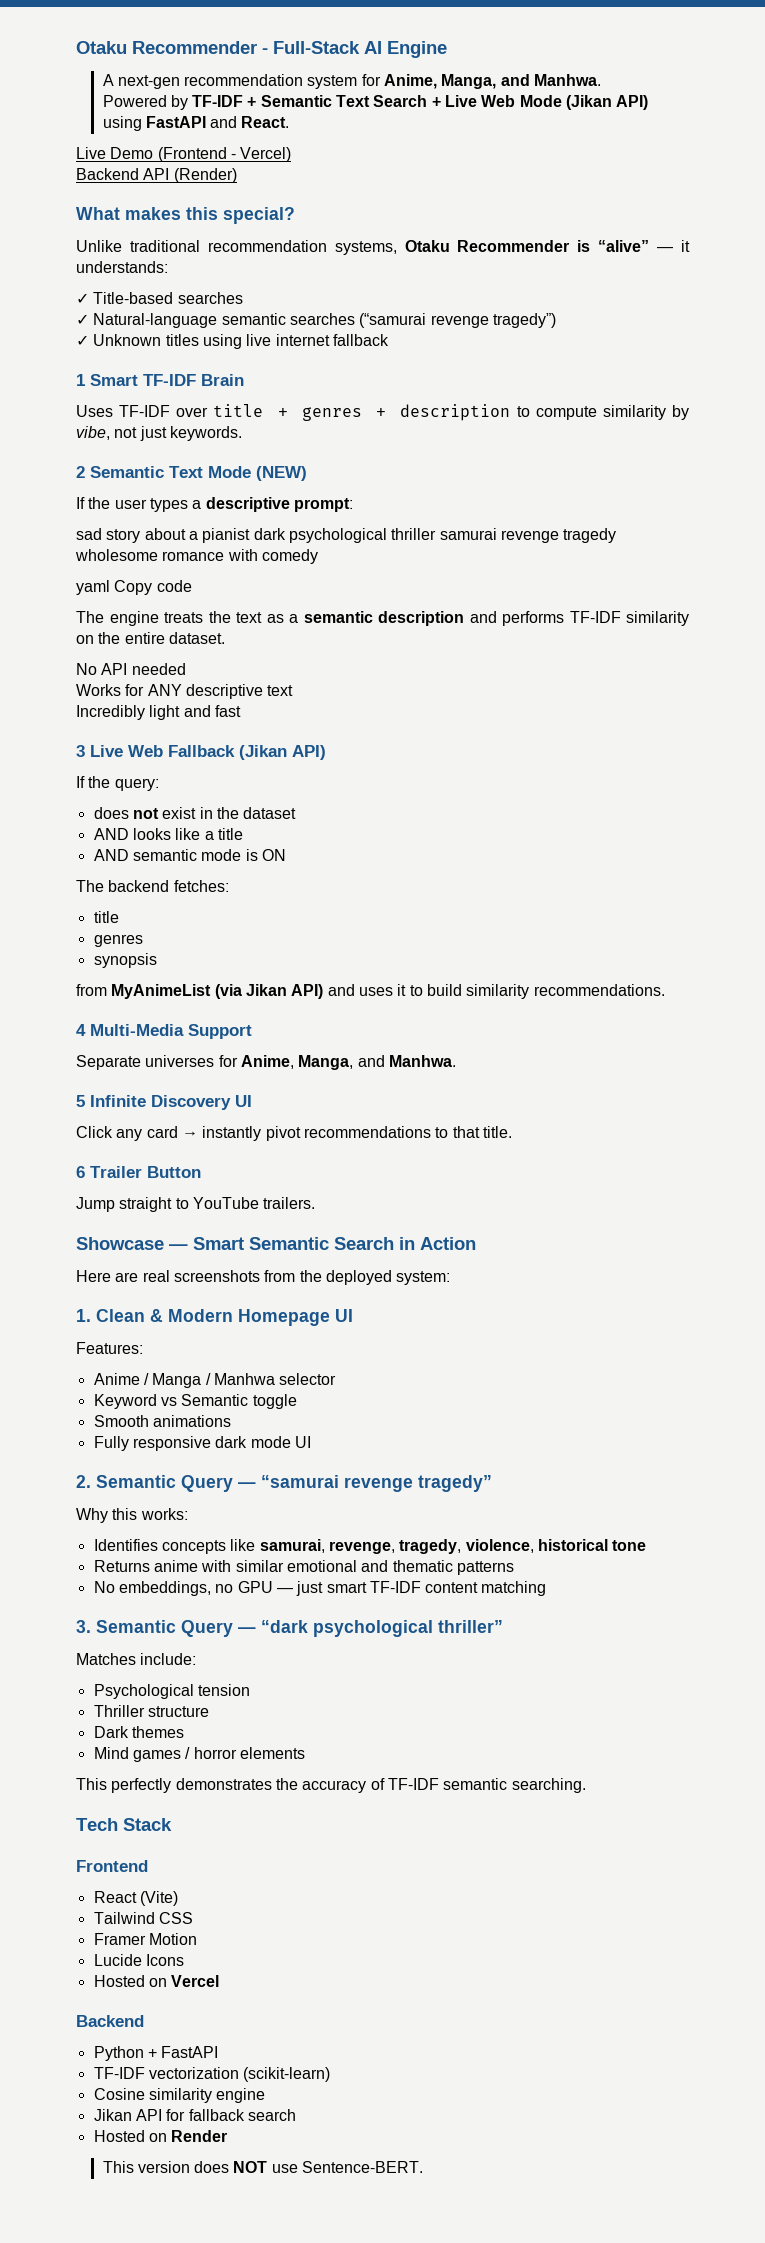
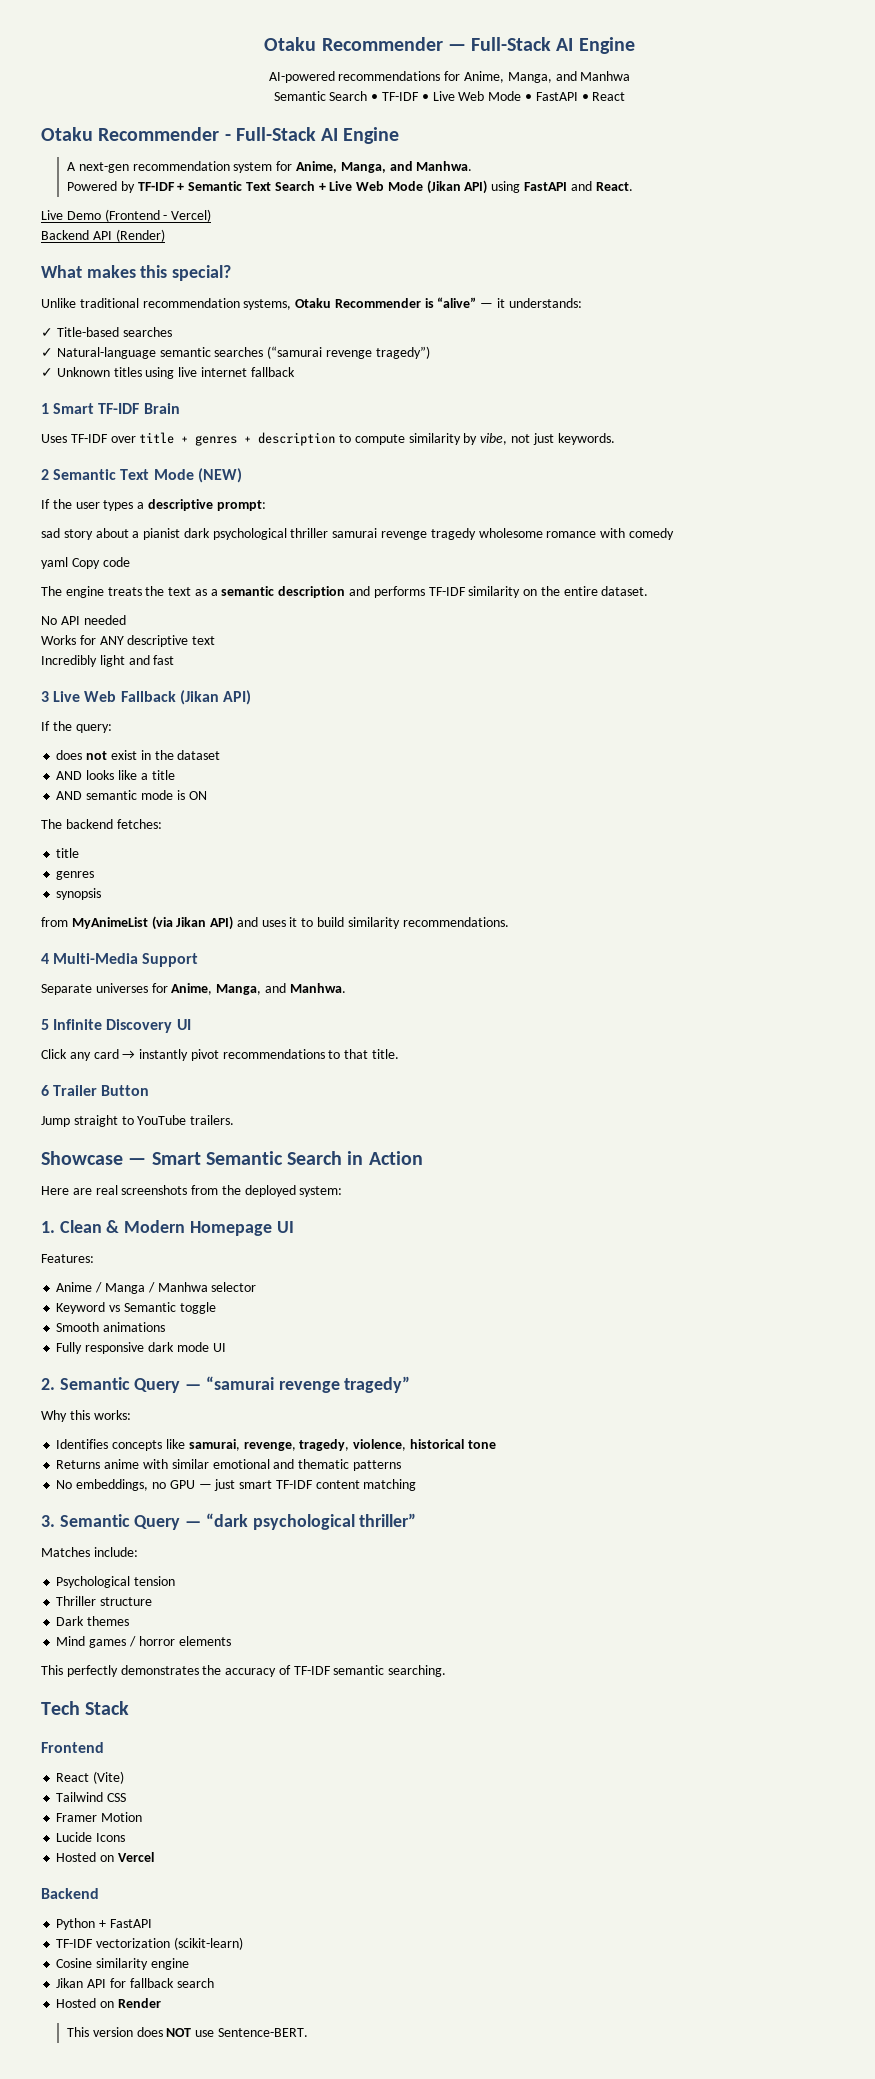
+ Otaku Recommender — Full-Stack AI Engine
+ AI-powered recommendations for Anime, Manga, and Manhwa
+ Semantic Search • TF-IDF • Live Web Mode • FastAPI • React

